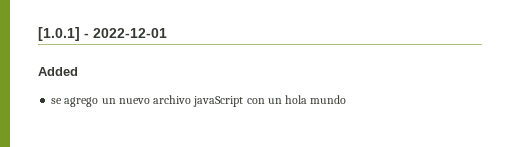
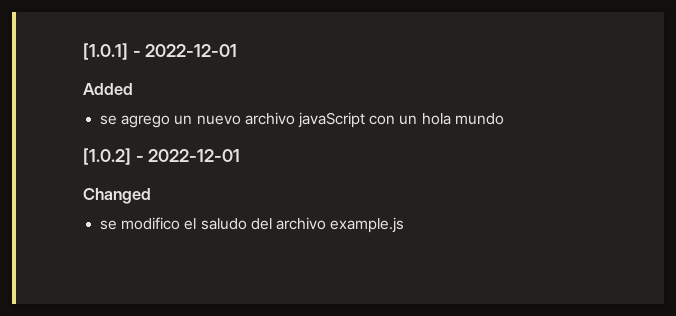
+ [1.0.2] - 2022-12-01
+ Changed
+ se modifico el saludo del archivo example.js

